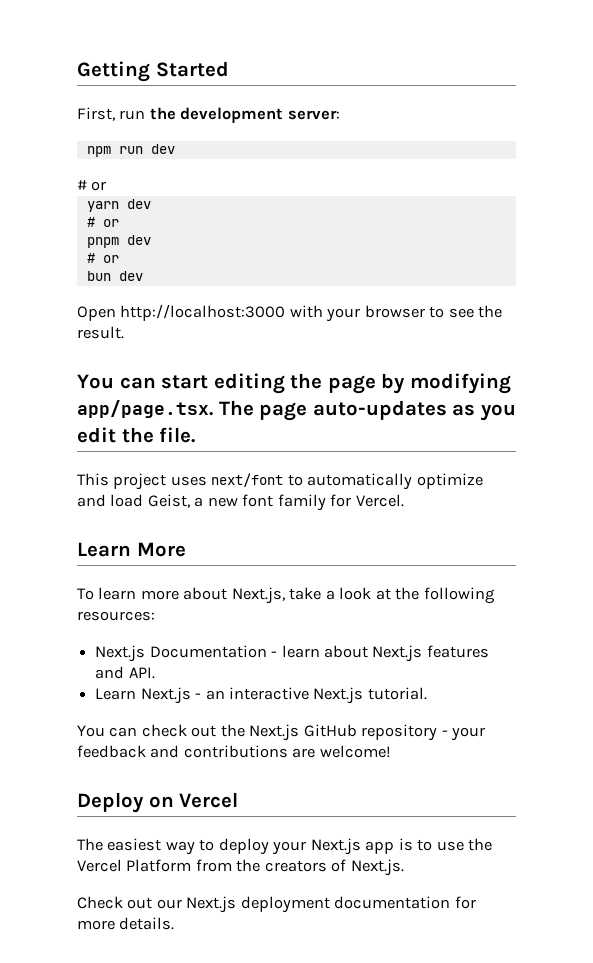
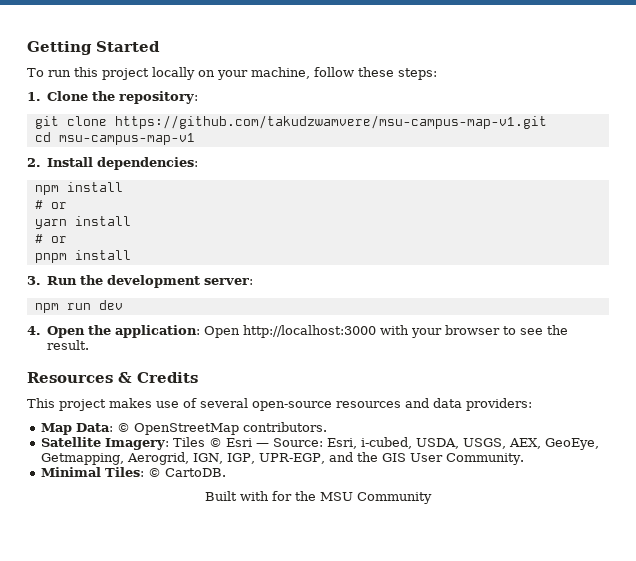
- First, run the development server:
+ To run this project locally on your machine, follow these steps:
+ 1. Clone the repository:
+ git clone https://github.com/takudzwamvere/msu-campus-map-v1.git
+ cd msu-campus-map-v1
+ 2. Install dependencies:
+ npm install
+ # or
+ yarn install
+ # or
+ pnpm install
+ 3. Run the development server:
  npm run dev
- # or
- yarn dev
- # or
- pnpm dev
- # or
- bun dev
- Open http://localhost:3000 with your browser to see the result.
+ 4. Open the application: Open http://localhost:3000 with your browser to see the result.
- You can start editing the page by modifying app/page.tsx. The page auto-updates as you edit the file.
- This project uses next/font to automatically optimize and load Geist, a new font family for Vercel.
- Learn More
- To learn more about Next.js, take a look at the following resources:
- Next.js Documentation - learn about Next.js features and API.
- Learn Next.js - an interactive Next.js tutorial.
- You can check out the Next.js GitHub repository - your feedback and contributions are welcome!
- Deploy on Vercel
- The easiest way to deploy your Next.js app is to use the Vercel Platform from the creators of Next.js.
- Check out our Next.js deployment documentation for more details.
+ Resources & Credits
+ This project makes use of several open-source resources and data providers:
+ Map Data: © OpenStreetMap contributors.
+ Satellite Imagery: Tiles © Esri — Source: Esri, i-cubed, USDA, USGS, AEX, GeoEye, Getmapping, Aerogrid, IGN, IGP, UPR-EGP, and the GIS User Community.
+ Minimal Tiles: © CartoDB.
+ Built with for the MSU Community

